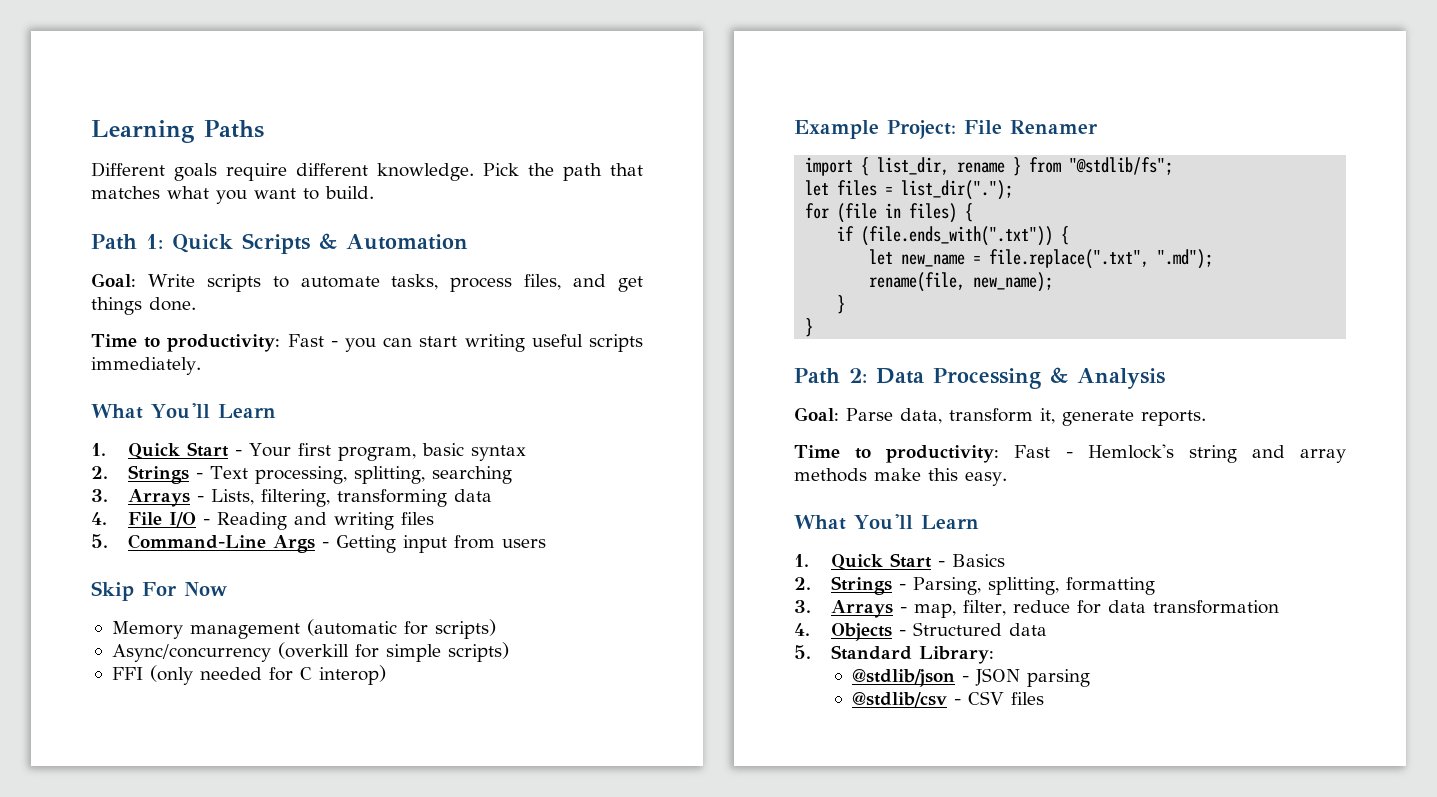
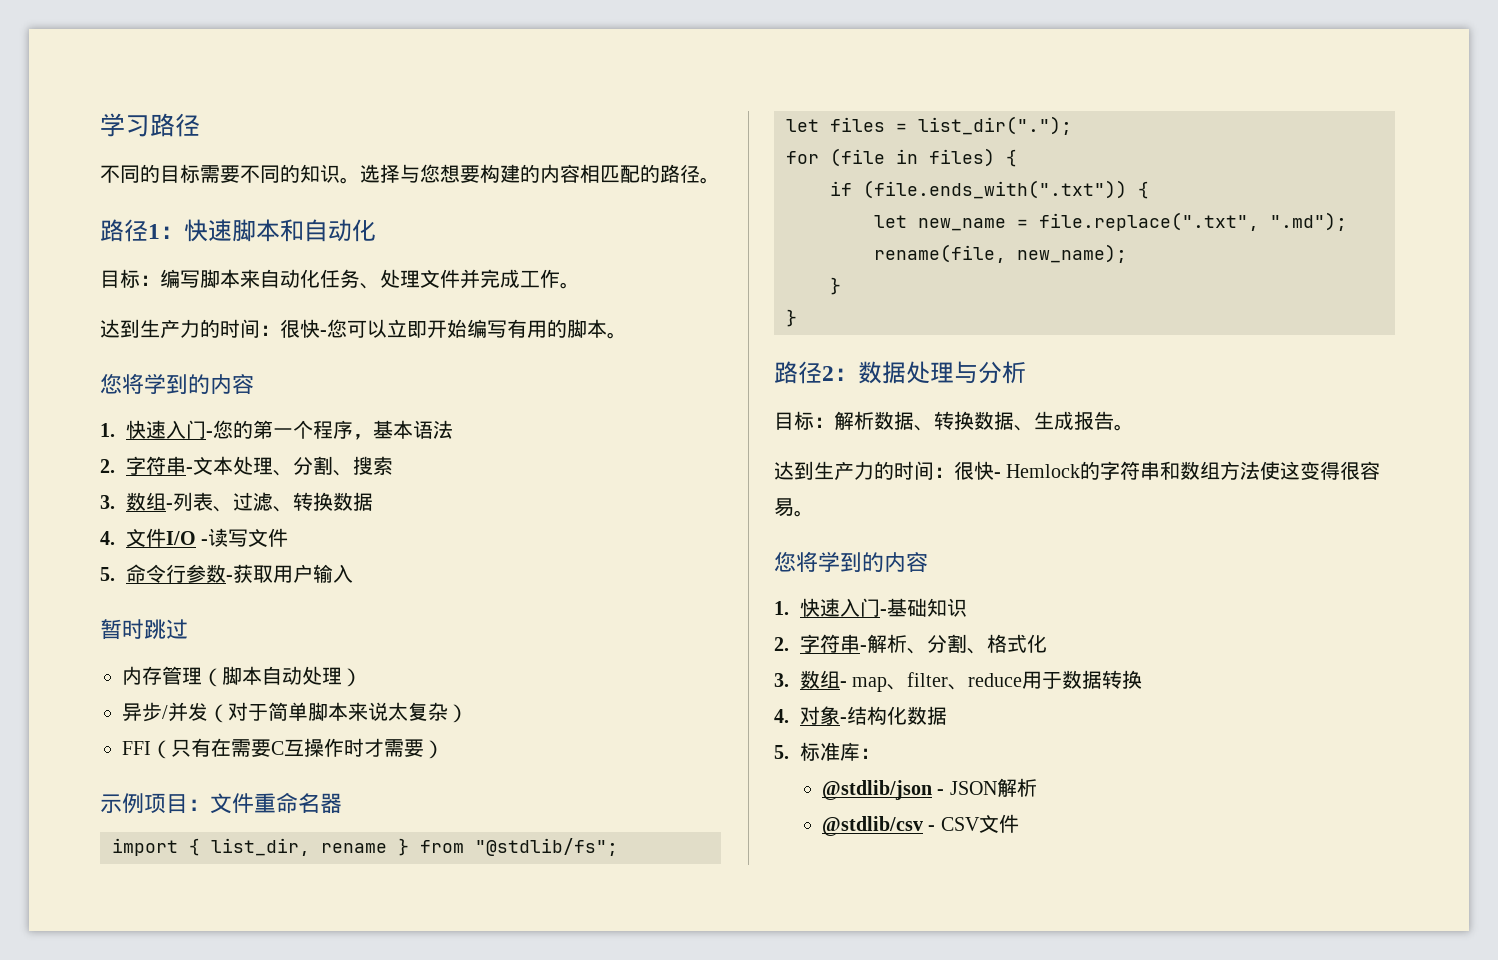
- Learning Paths
- Different goals require different knowledge. Pick the path that matches what you want to build.
- Path 1: Quick Scripts & Automation
- Goal: Write scripts to automate tasks, process files, and get things done.
- Time to productivity: Fast - you can start writing useful scripts immediately.
- What You'll Learn
- 1. Quick Start - Your first program, basic syntax
- 2. Strings - Text processing, splitting, searching
- 3. Arrays - Lists, filtering, transforming data
- 4. File I/O - Reading and writing files
- 5. Command-Line Args - Getting input from users
- Skip For Now
- Memory management (automatic for scripts)
- Async/concurrency (overkill for simple scripts)
- FFI (only needed for C interop)
- Example Project: File Renamer
+ 学习路径
+ 不同的目标需要不同的知识。选择与您想要构建的内容相匹配的路径。
+ 路径1：快速脚本和自动化
+ 目标：编写脚本来自动化任务、处理文件并完成工作。
+ 达到生产力的时间：很快-您可以立即开始编写有用的脚本。
+ 您将学到的内容
+ 1.快速入门-您的第一个程序，基本语法
+ 2.字符串-文本处理、分割、搜索
+ 3.数组-列表、过滤、转换数据
+ 4.文件I/O -读写文件
+ 5.命令行参数-获取用户输入
+ 暂时跳过
+ 内存管理（脚本自动处理）
+ 异步/并发（对于简单脚本来说太复杂）
+ FFI（只有在需要C互操作时才需要）
+ 示例项目：文件重命名器
- Path 2: Data Processing & Analysis
- Goal: Parse data, transform it, generate reports.
- Time to productivity: Fast - Hemlock's string and array methods make this easy.
- What You'll Learn
- 1. Quick Start - Basics
- 2. Strings - Parsing, splitting, formatting
- 3. Arrays - map, filter, reduce for data transformation
- 4. Objects - Structured data
- 5. Standard Library:
+ 路径2：数据处理与分析
+ 目标：解析数据、转换数据、生成报告。
+ 达到生产力的时间：很快- Hemlock的字符串和数组方法使这变得很容易。
+ 您将学到的内容
+ 1.快速入门-基础知识
+ 2.字符串-解析、分割、格式化
+ 3.数组- map、filter、reduce用于数据转换
+ 4.对象-结构化数据
+ 5.标准库：
- @stdlib/json - JSON parsing
+ @stdlib/json - JSON解析
- @stdlib/csv - CSV files
+ @stdlib/csv - CSV文件

